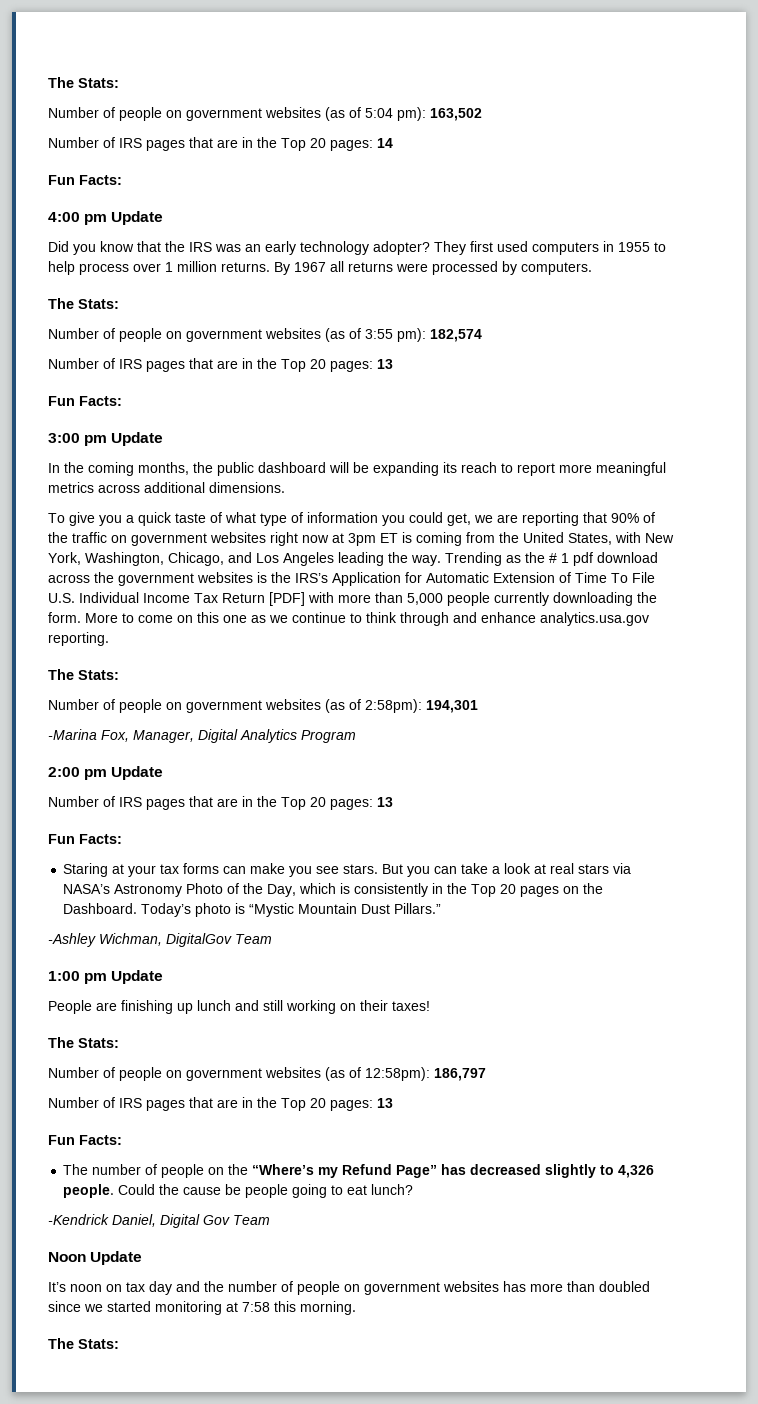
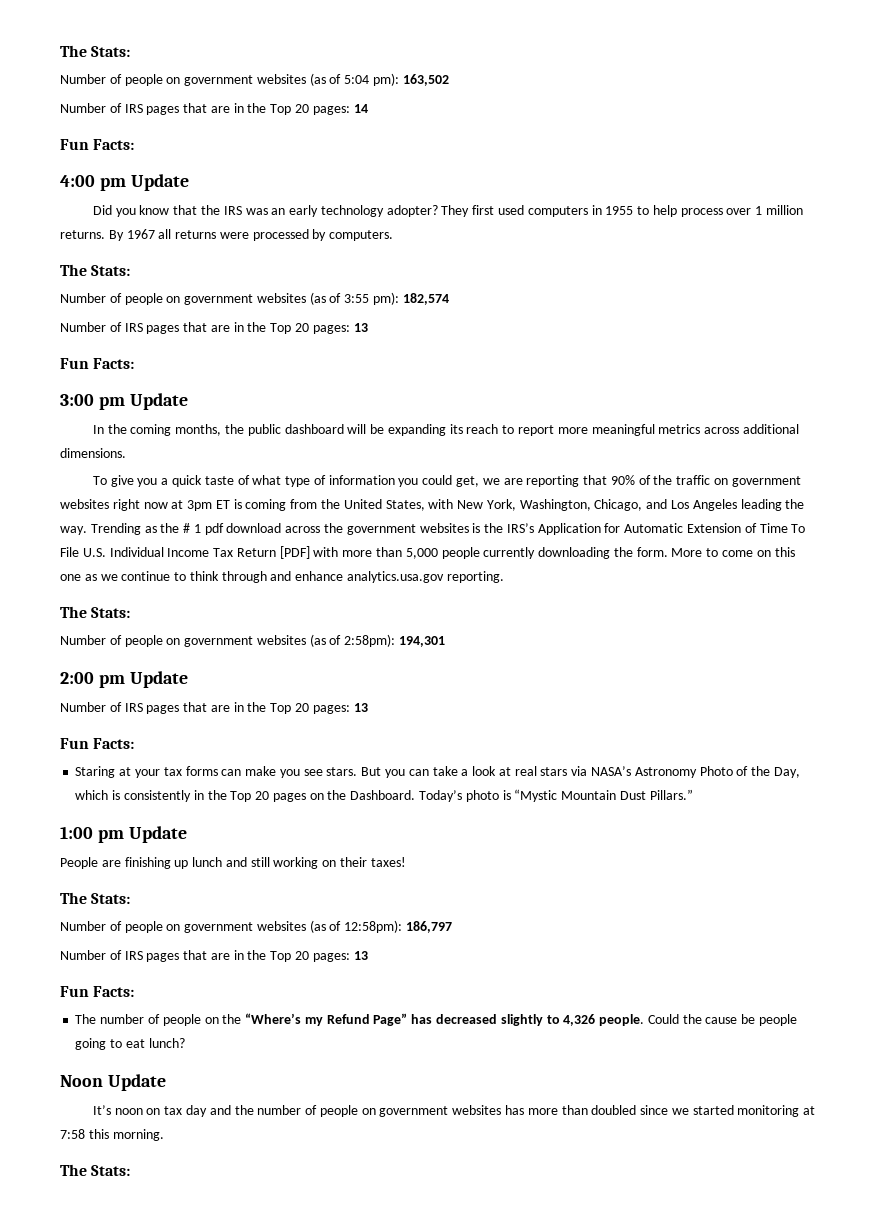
- -Marina Fox, Manager, Digital Analytics Program
- -Ashley Wichman, DigitalGov Team
- -Kendrick Daniel, Digital Gov Team

